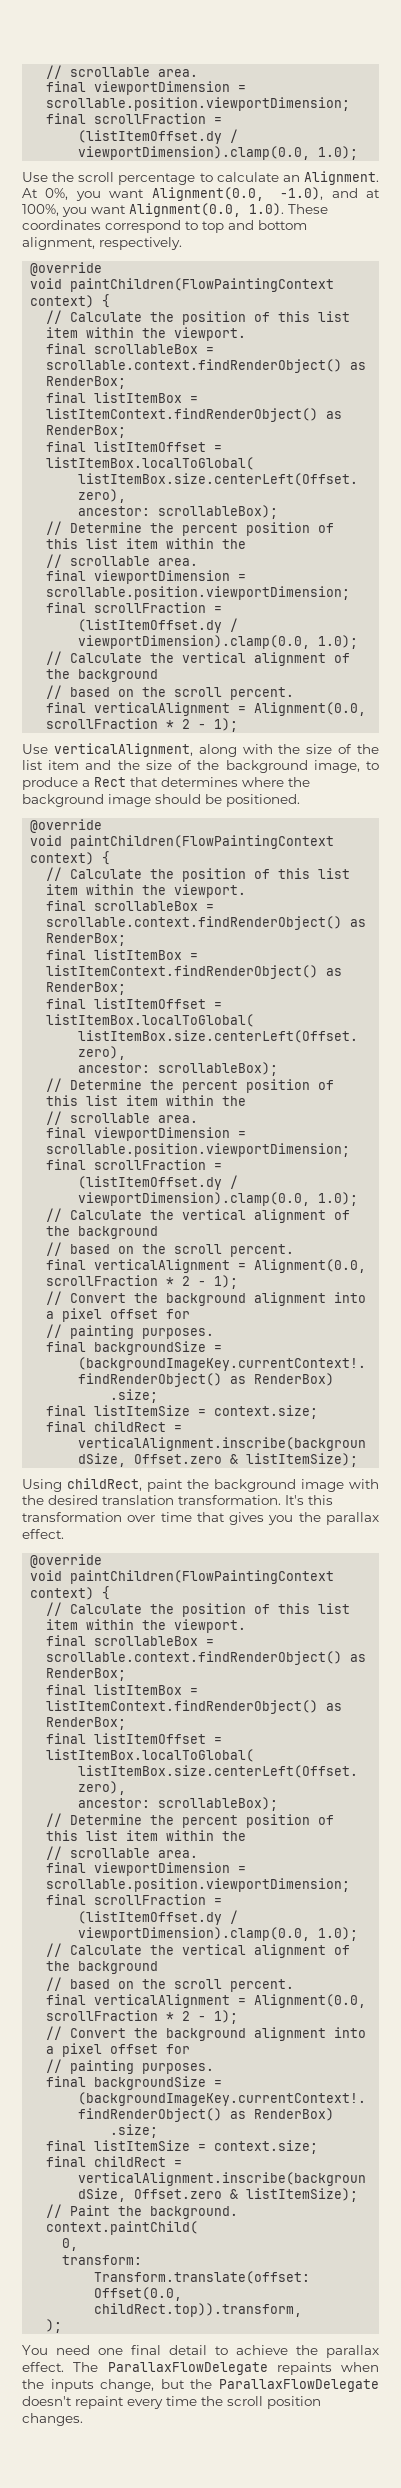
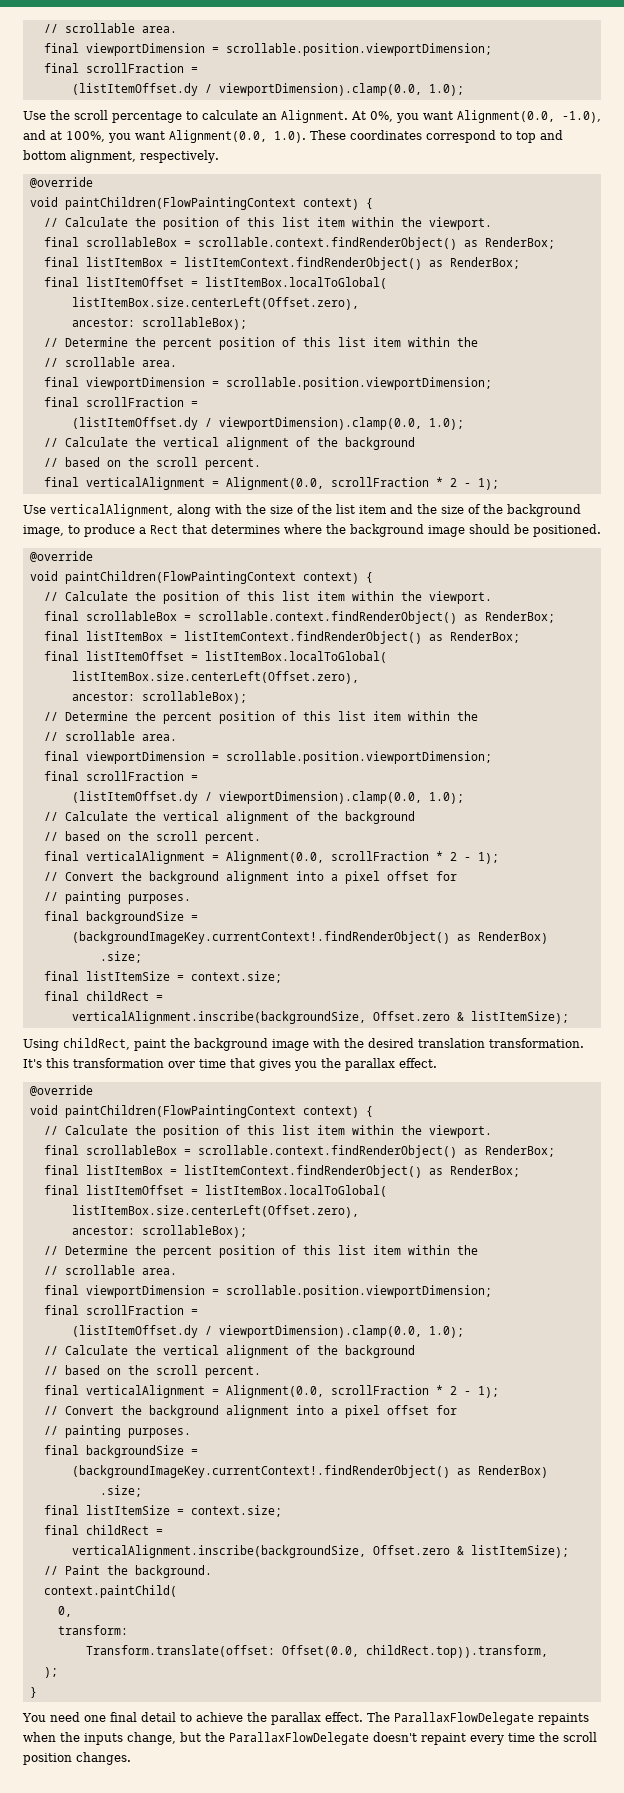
+ }

